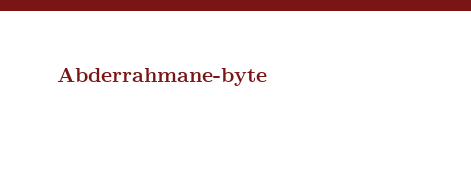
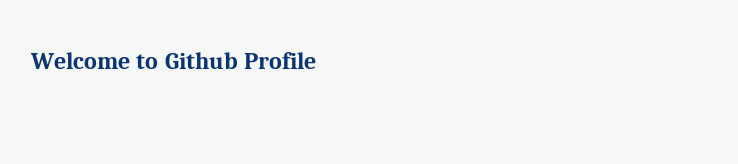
- Abderrahmane-byte
+ Welcome to Github Profile

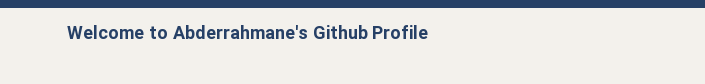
- Welcome to Github Profile
+ Welcome to Abderrahmane's Github Profile

